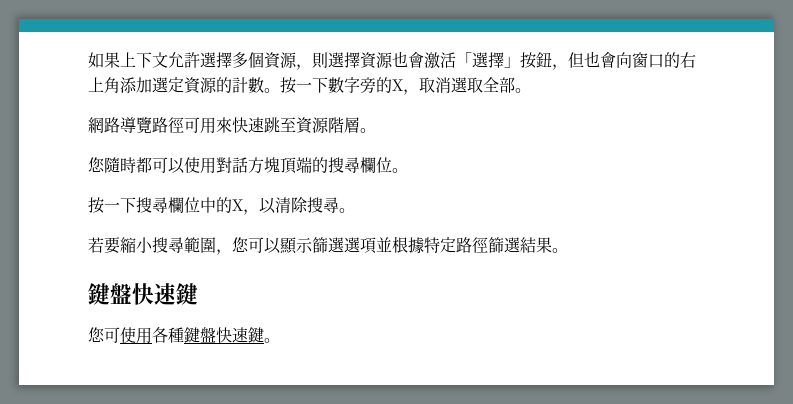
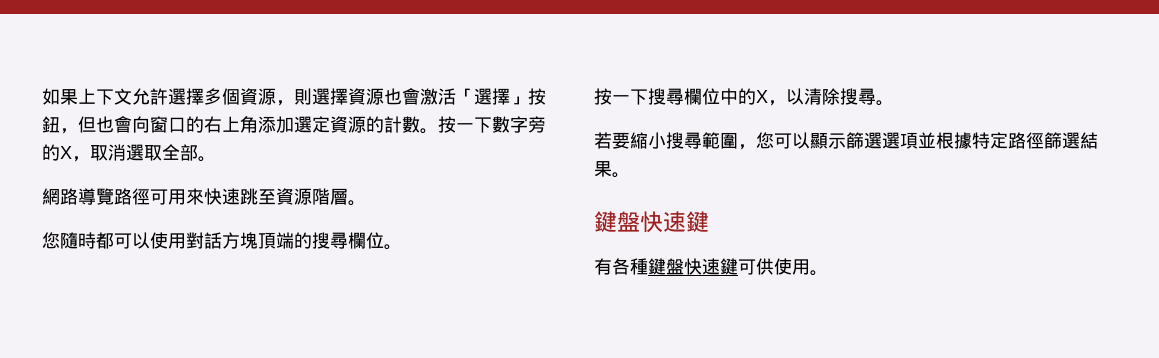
- 您可使用各種鍵盤快速鍵。
+ 有各種鍵盤快速鍵可供使用。

